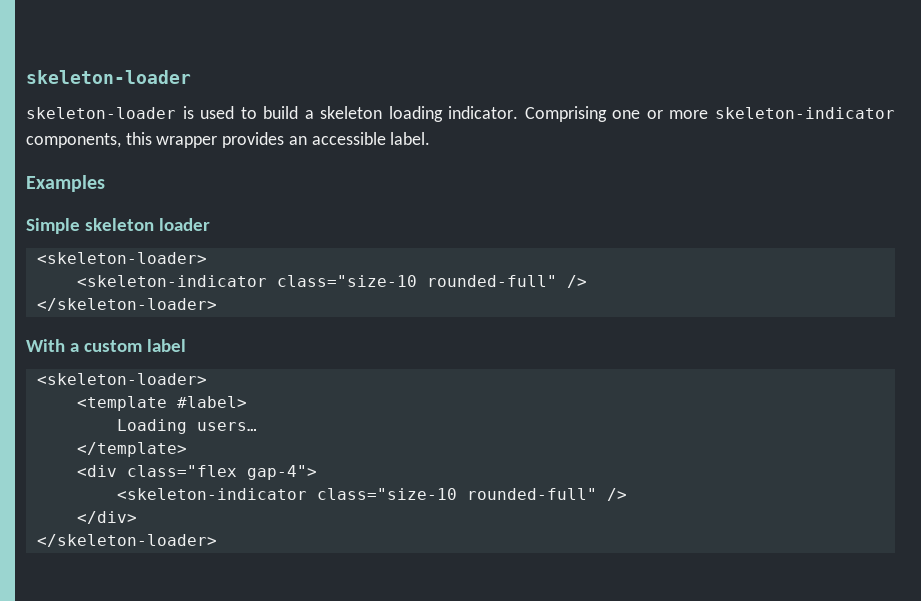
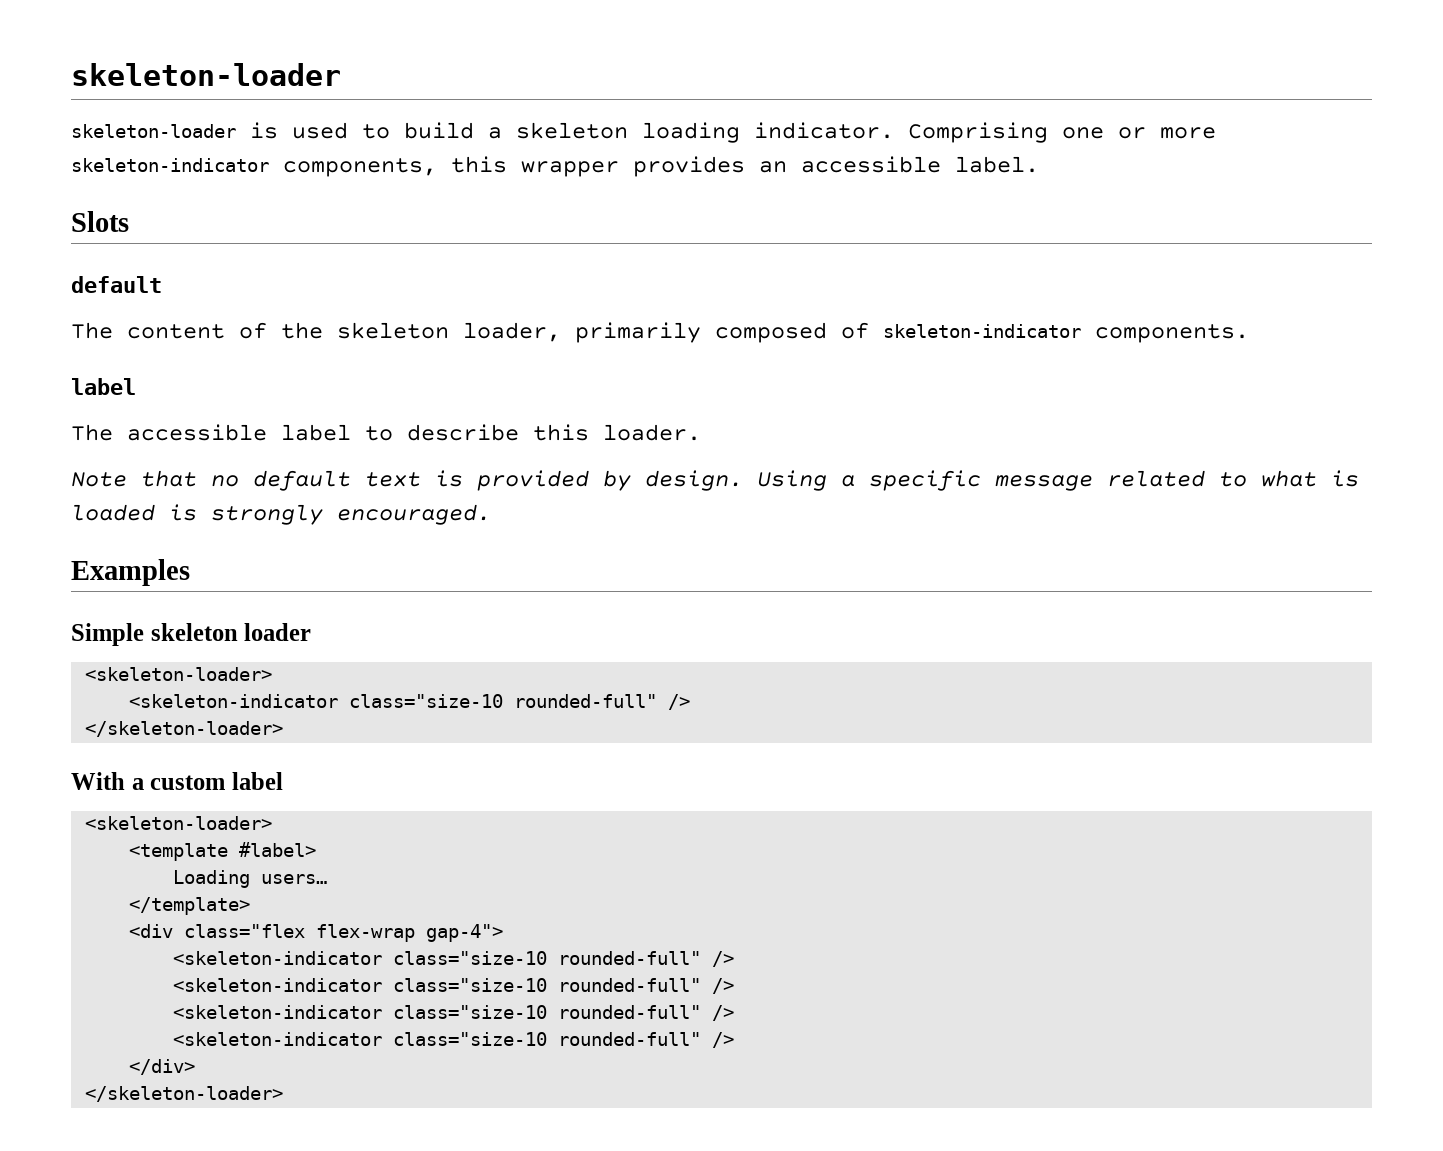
+ Slots
+ default
+ The content of the skeleton loader, primarily composed of skeleton-indicator components.
+ label
+ The accessible label to describe this loader.
+ Note that no default text is provided by design. Using a specific message related to what is loaded is strongly encouraged.
- <div class="flex gap-4">
+ <div class="flex flex-wrap gap-4">
+ <skeleton-indicator class="size-10 rounded-full" />
+ <skeleton-indicator class="size-10 rounded-full" />
+ <skeleton-indicator class="size-10 rounded-full" />

